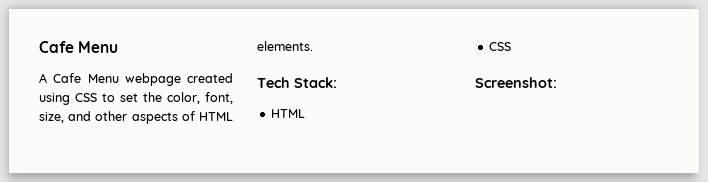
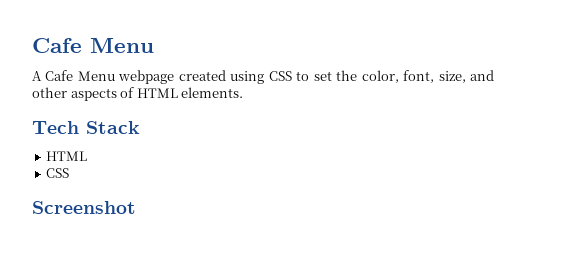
- Tech Stack:
+ Tech Stack
- Screenshot:
+ Screenshot

